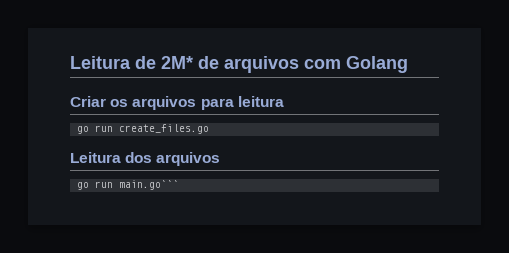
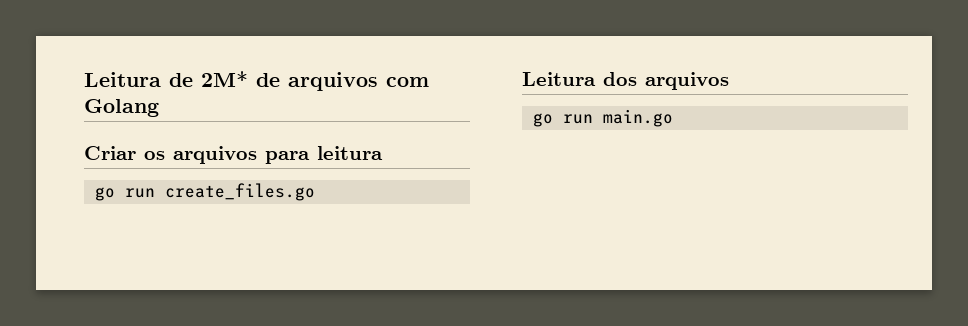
- go run main.go```
+ go run main.go

